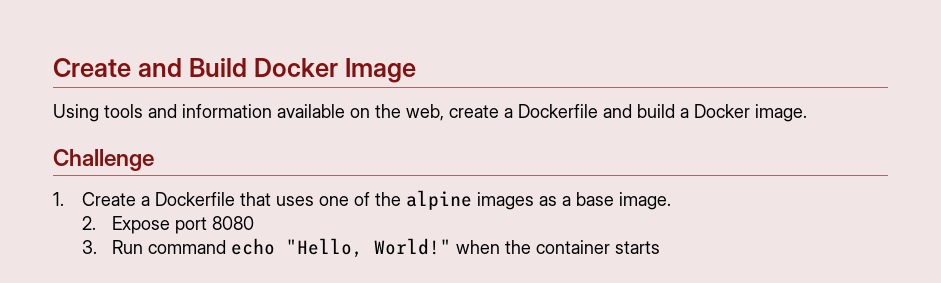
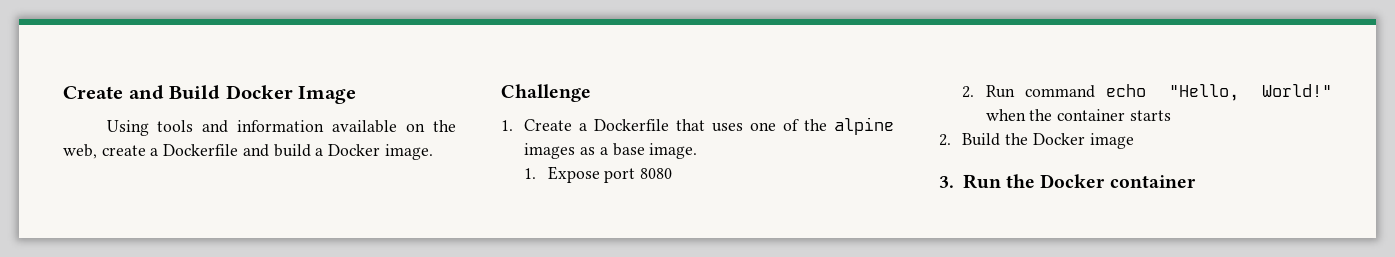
- 2. Expose port 8080
+ 1. Expose port 8080
- 3. Run command echo "Hello, World!" when the container starts
+ 2. Run command echo "Hello, World!" when the container starts
+ 2. Build the Docker image
+ 3. Run the Docker container

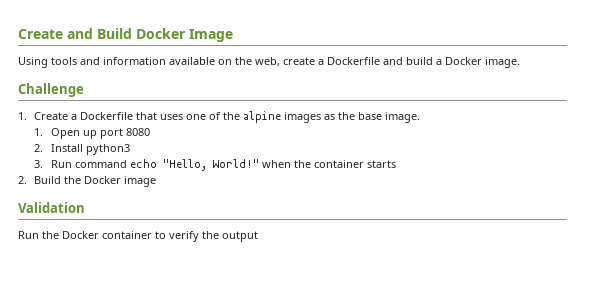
- 1. Create a Dockerfile that uses one of the alpine images as a base image.
+ 1. Create a Dockerfile that uses one of the alpine images as the base image.
- 1. Expose port 8080
+ 1. Open up port 8080
- 2. Run command echo "Hello, World!" when the container starts
+ 2. Install python3
+ 3. Run command echo "Hello, World!" when the container starts
- 3. Run the Docker container
+ Validation
+ Run the Docker container to verify the output

